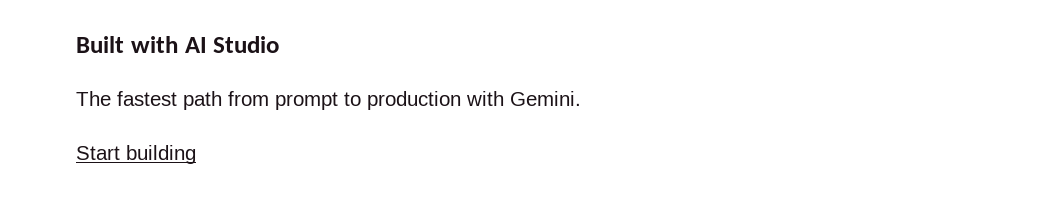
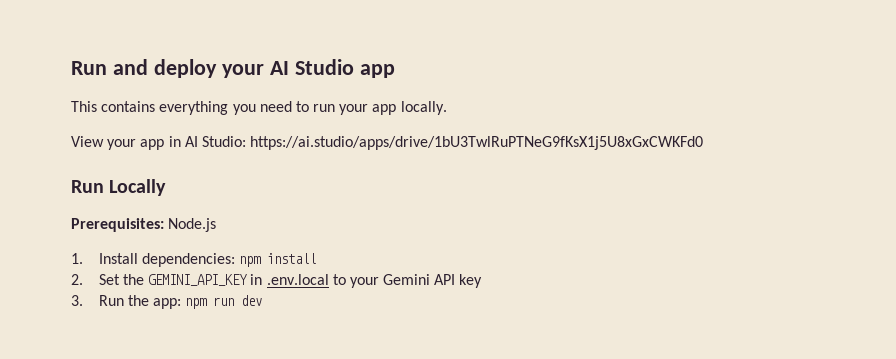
- Built with AI Studio
- The fastest path from prompt to production with Gemini.
- Start building
+ Run and deploy your AI Studio app
+ This contains everything you need to run your app locally.
+ View your app in AI Studio: https://ai.studio/apps/drive/1bU3TwlRuPTNeG9fKsX1j5U8xGxCWKFd0
+ Run Locally
+ Prerequisites: Node.js
+ 1. Install dependencies: npm install
+ 2. Set the GEMINI_API_KEY in .env.local to your Gemini API key
+ 3. Run the app: npm run dev

